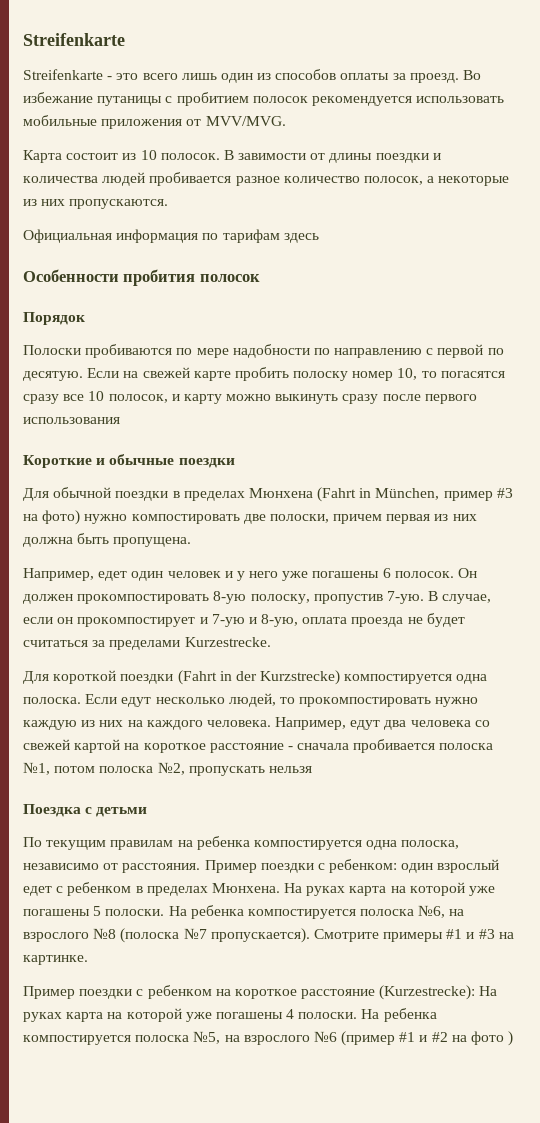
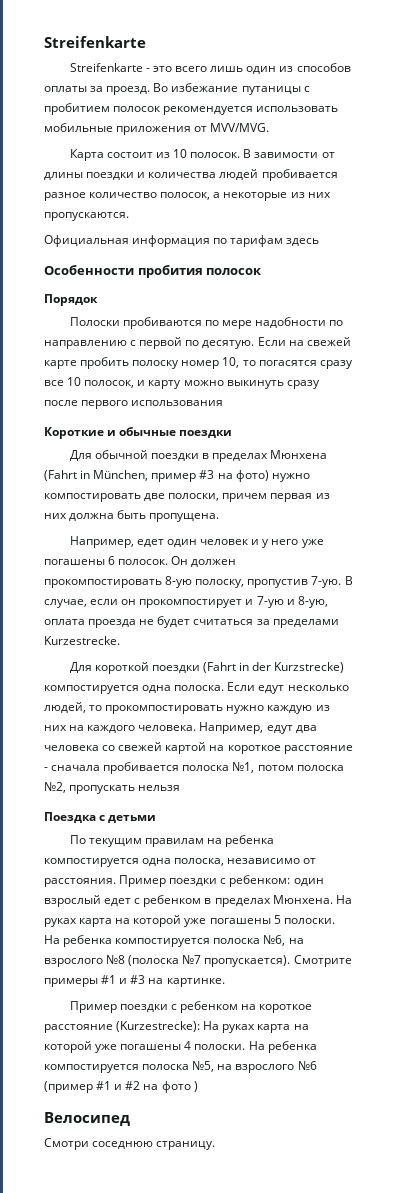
+ Велосипед
+ Смотри соседнюю страницу.

